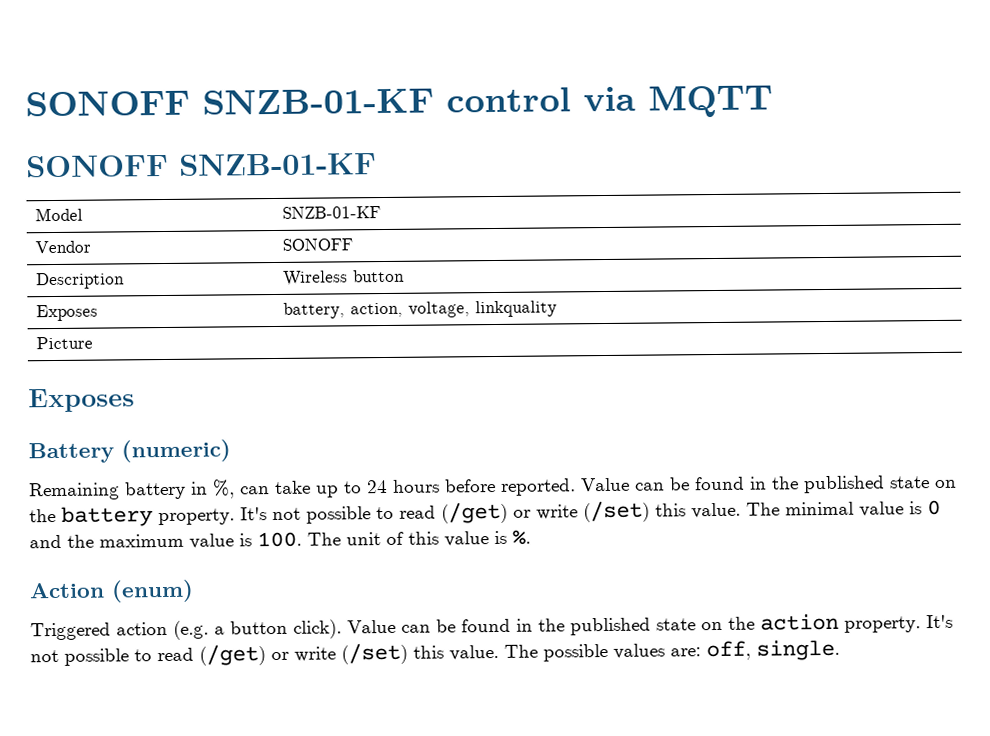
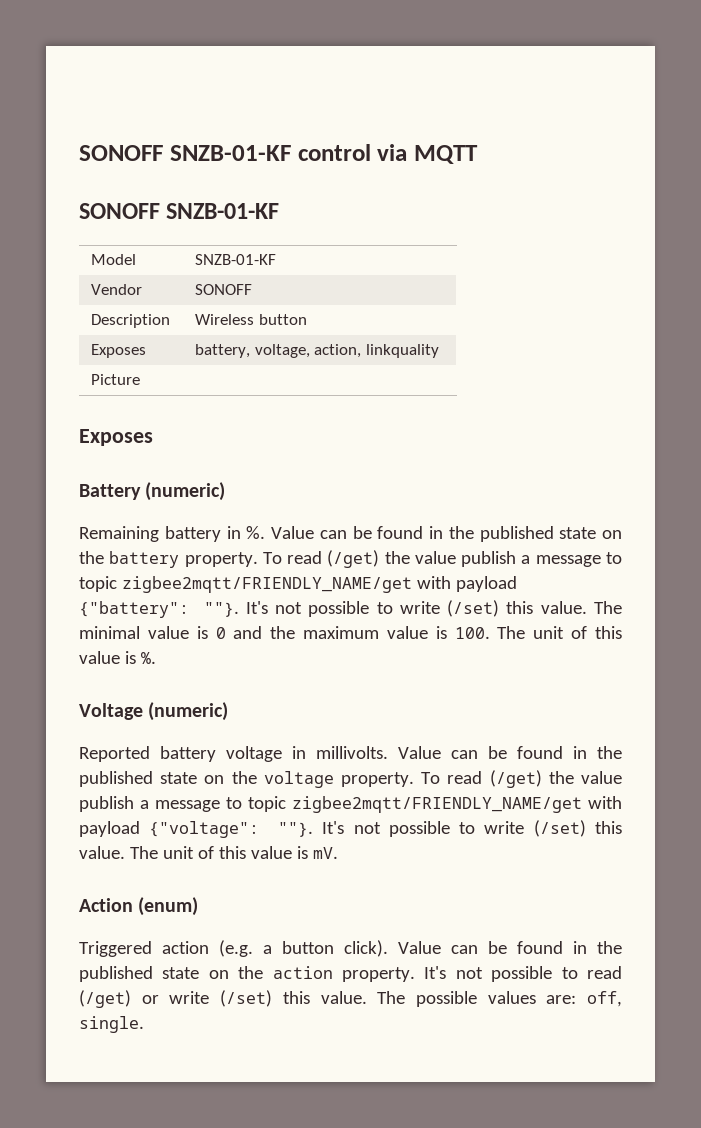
- Exposes | battery, action, voltage, linkquality
+ Exposes | battery, voltage, action, linkquality
- Remaining battery in %, can take up to 24 hours before reported.
+ Remaining battery in %.
- Value can be found in the published state on the battery property. It's not possible to read (/get) or write (/set) this value.
+ Value can be found in the published state on the battery property. To read (/get) the value publish a message to topic zigbee2mqtt/FRIENDLY_NAME/get with payload {"battery": ""}. It's not possible to write (/set) this value.
+ Voltage (numeric)
+ Reported battery voltage in millivolts. Value can be found in the published state on the voltage property. To read (/get) the value publish a message to topic zigbee2mqtt/FRIENDLY_NAME/get with payload {"voltage": ""}. It's not possible to write (/set) this value. The unit of this value is mV.

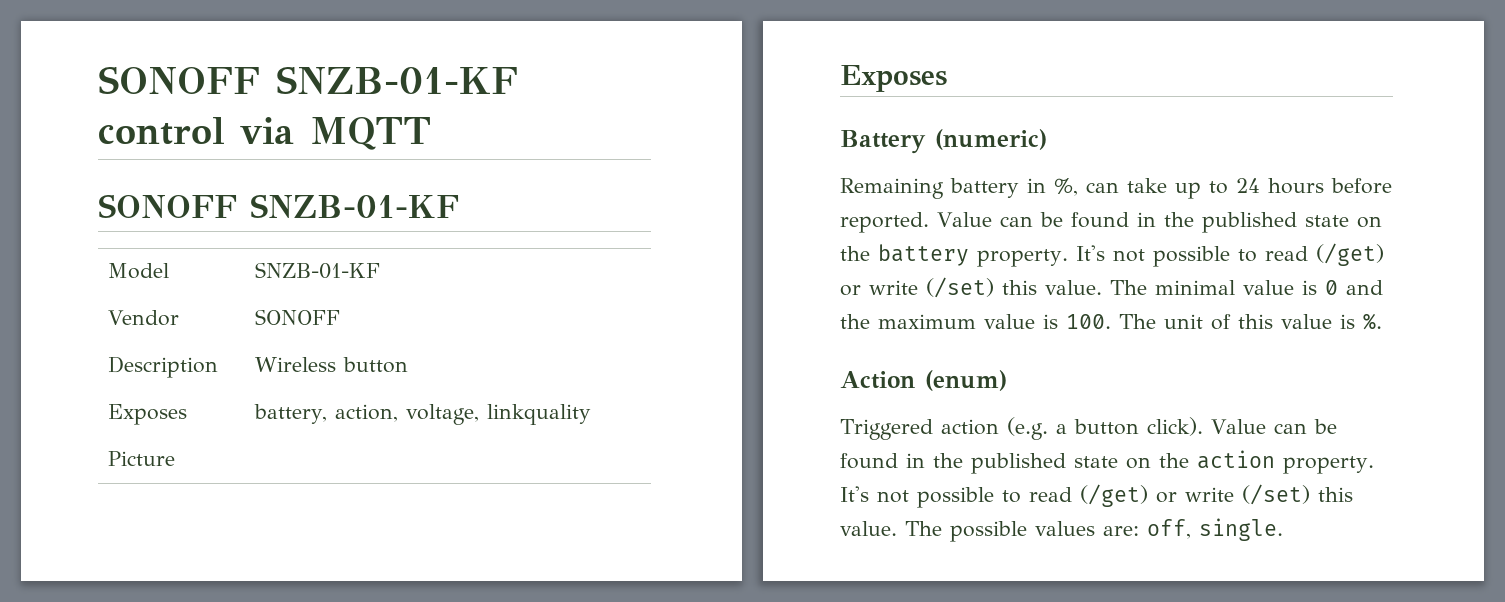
- Exposes | battery, voltage, action, linkquality
+ Exposes | battery, action, voltage, linkquality
- Remaining battery in %.
+ Remaining battery in %, can take up to 24 hours before reported.
- Value can be found in the published state on the battery property. To read (/get) the value publish a message to topic zigbee2mqtt/FRIENDLY_NAME/get with payload {"battery": ""}. It's not possible to write (/set) this value.
+ Value can be found in the published state on the battery property. It's not possible to read (/get) or write (/set) this value.
- Voltage (numeric)
- Reported battery voltage in millivolts. Value can be found in the published state on the voltage property. To read (/get) the value publish a message to topic zigbee2mqtt/FRIENDLY_NAME/get with payload {"voltage": ""}. It's not possible to write (/set) this value. The unit of this value is mV.

